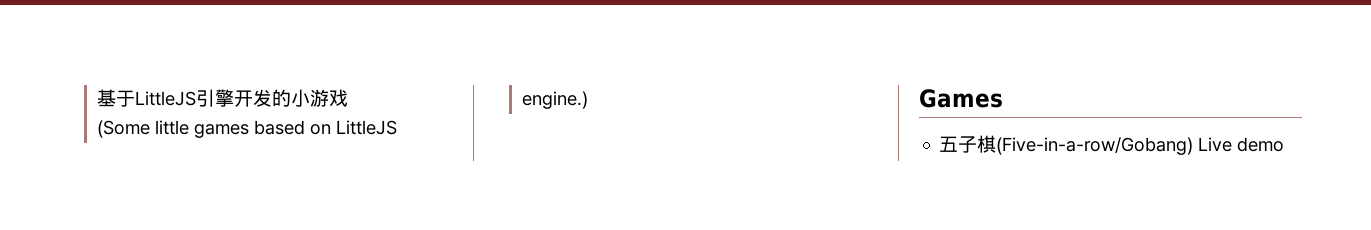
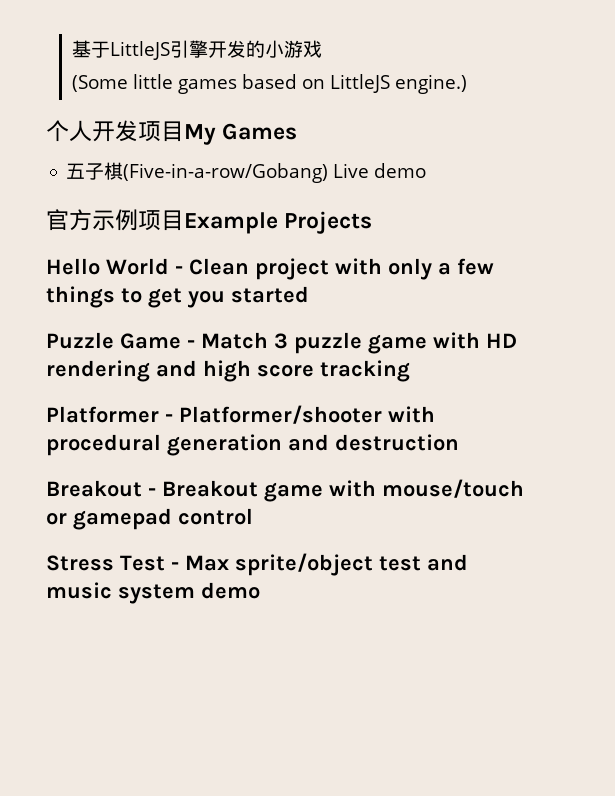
- Games
+ 个人开发项目My Games
+ 官方示例项目Example Projects
+ Hello World - Clean project with only a few things to get you started
+ Puzzle Game - Match 3 puzzle game with HD rendering and high score tracking
+ Platformer - Platformer/shooter with procedural generation and destruction
+ Breakout - Breakout game with mouse/touch or gamepad control
+ Stress Test - Max sprite/object test and music system demo

